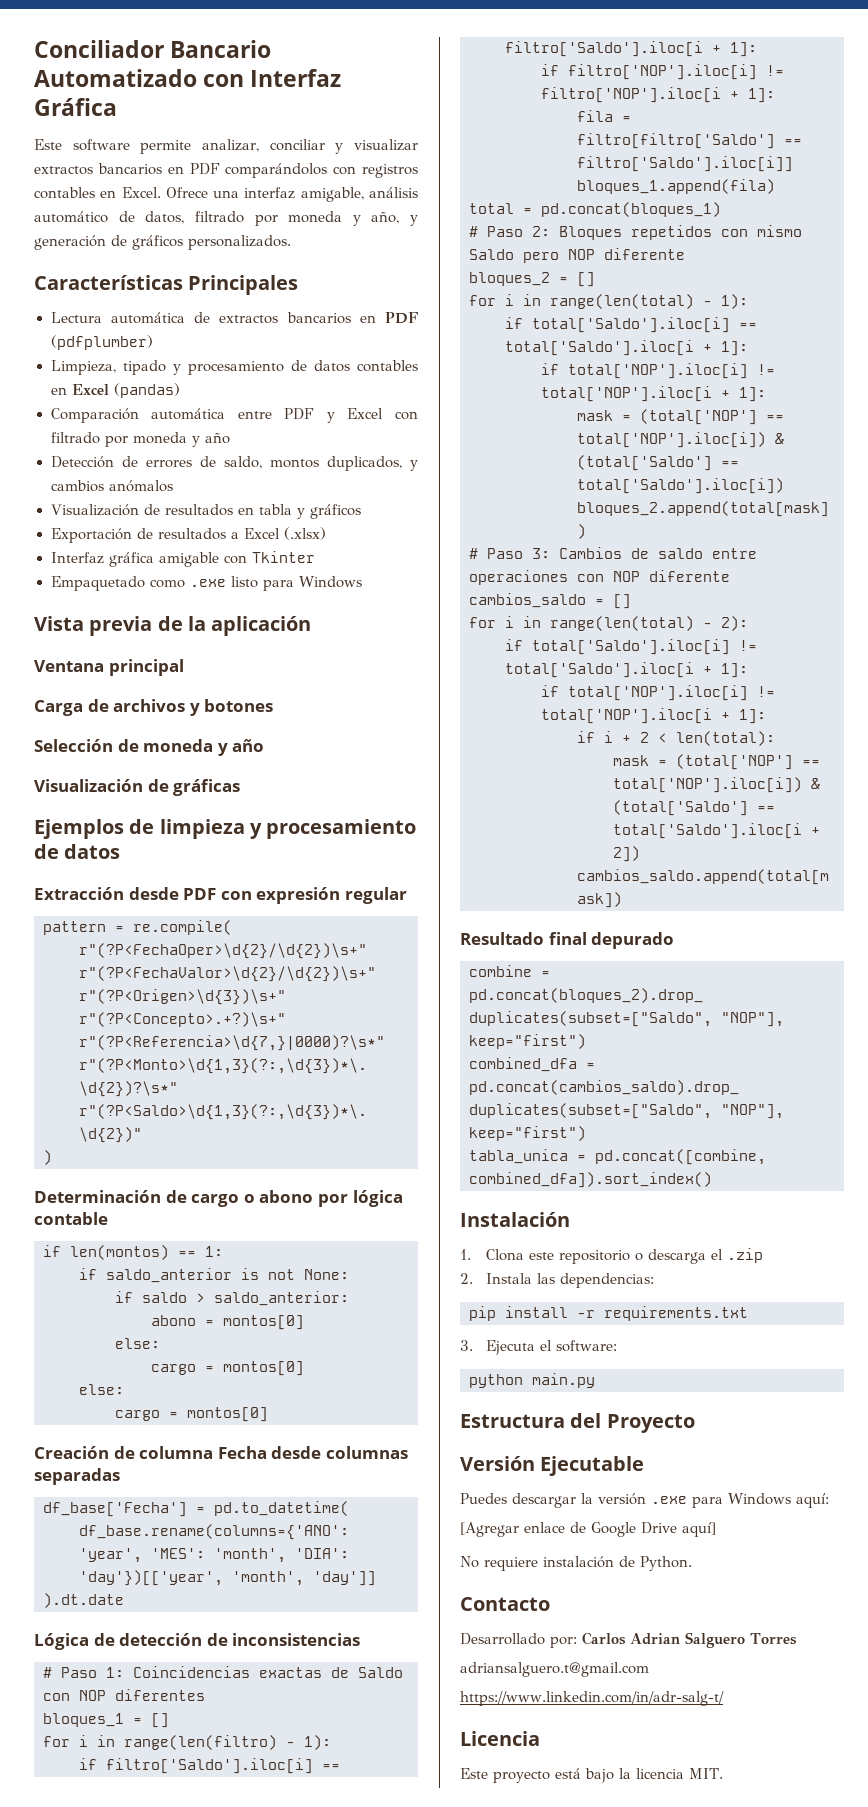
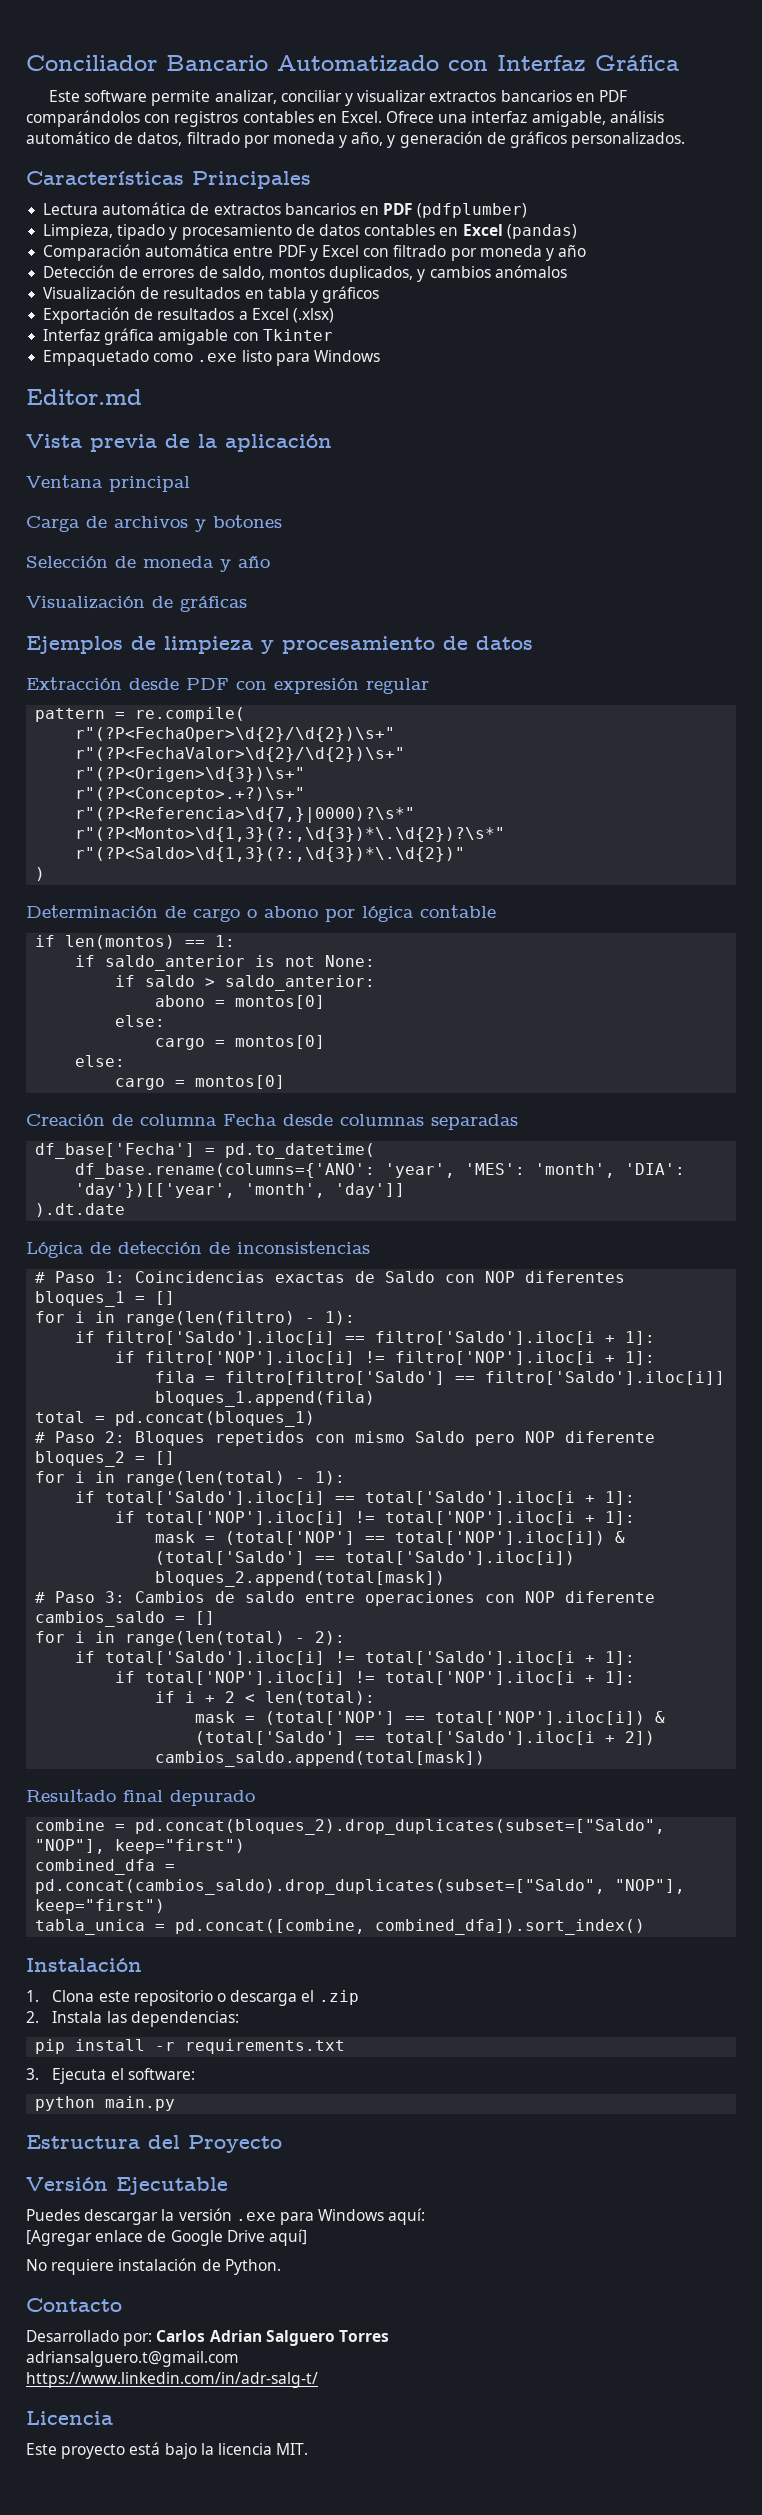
+ Editor.md

